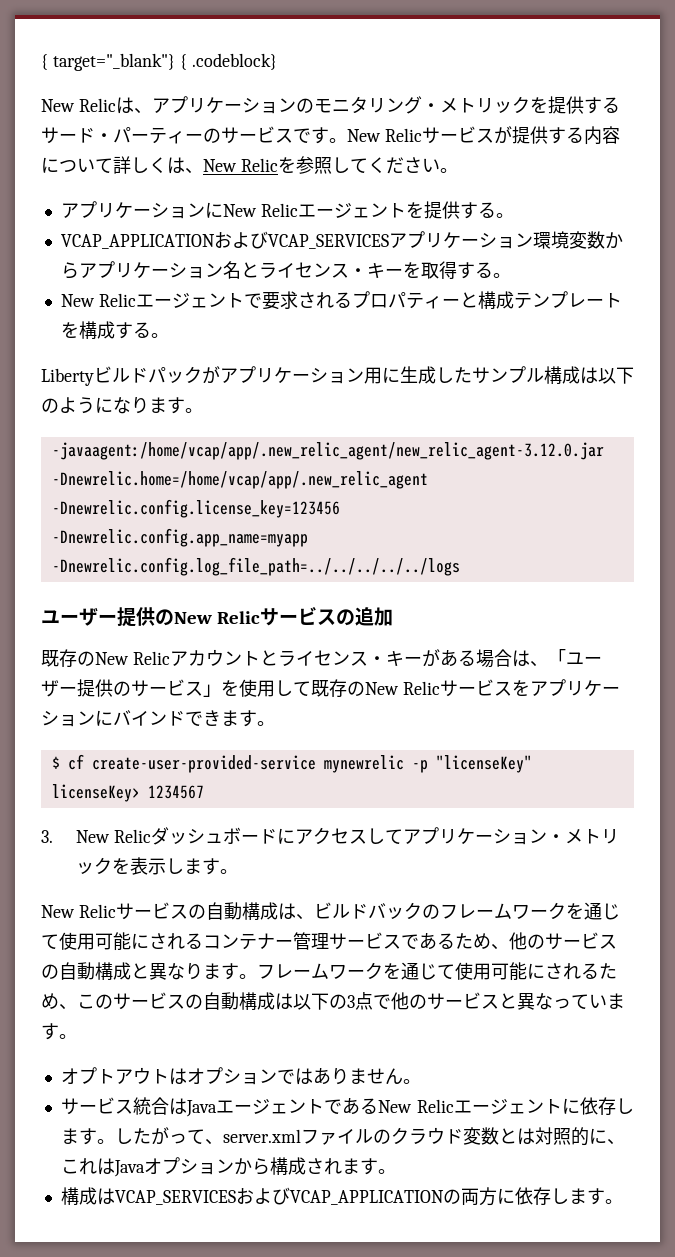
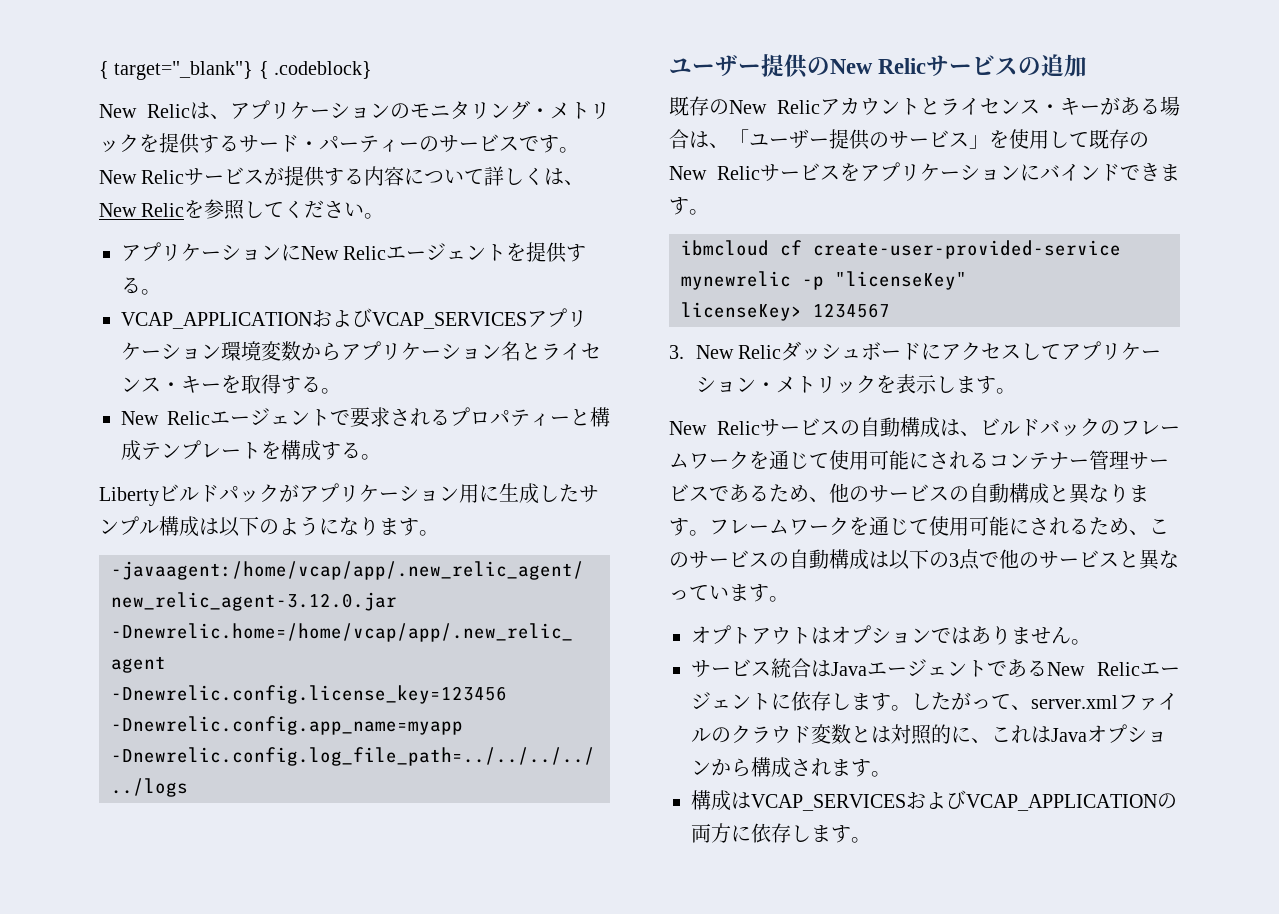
- $ cf create-user-provided-service mynewrelic -p "licenseKey"
+ ibmcloud cf create-user-provided-service mynewrelic -p "licenseKey"

